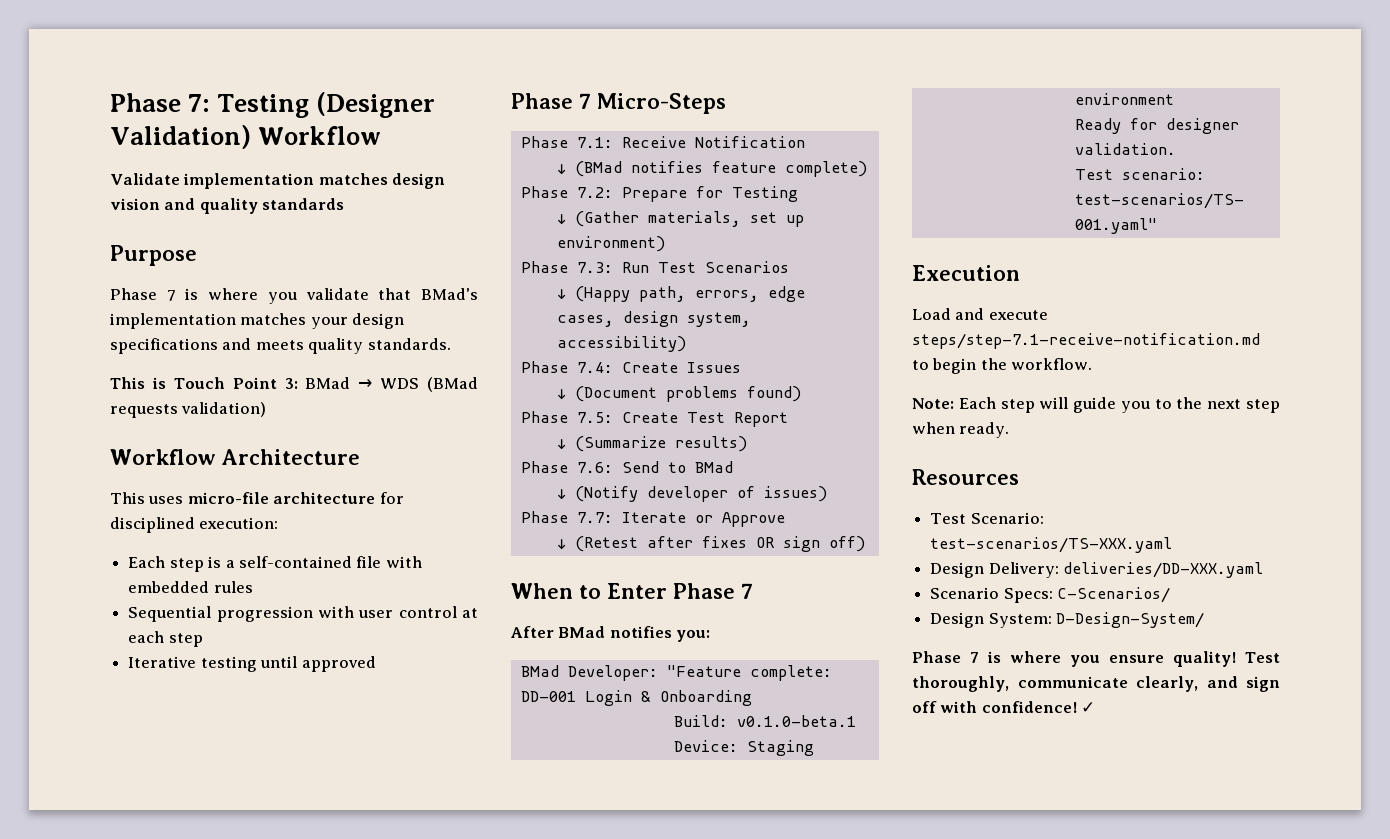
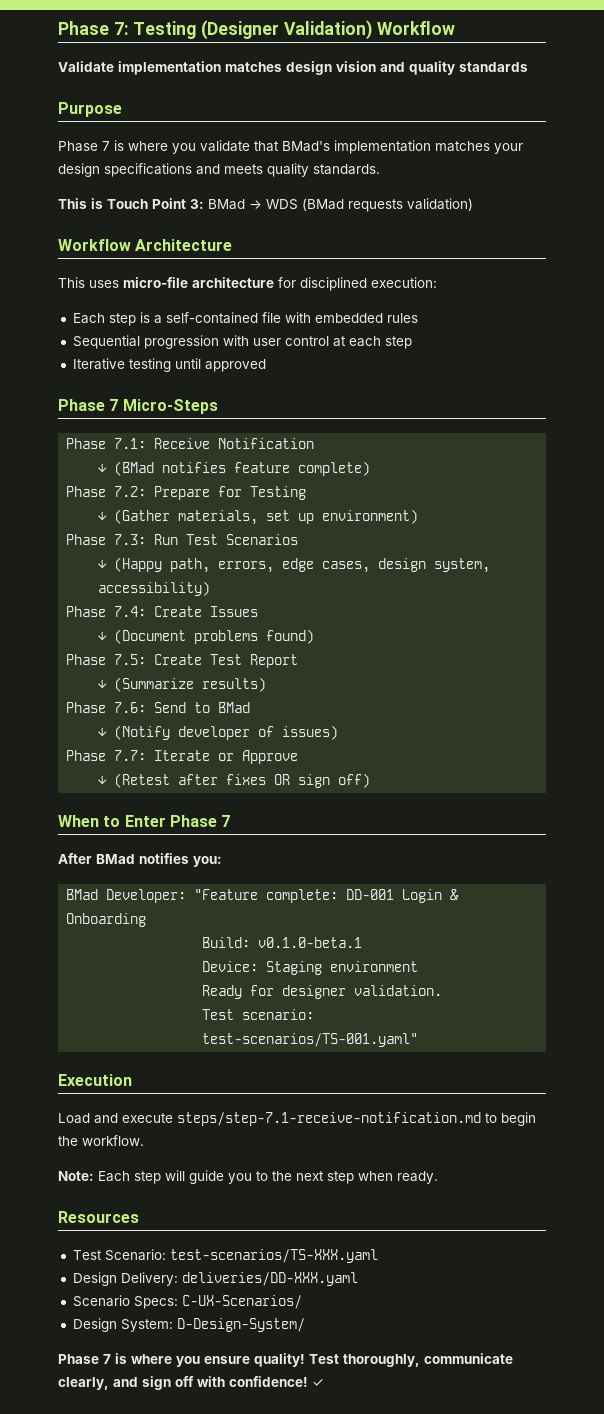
- Scenario Specs: C-Scenarios/
+ Scenario Specs: C-UX-Scenarios/

